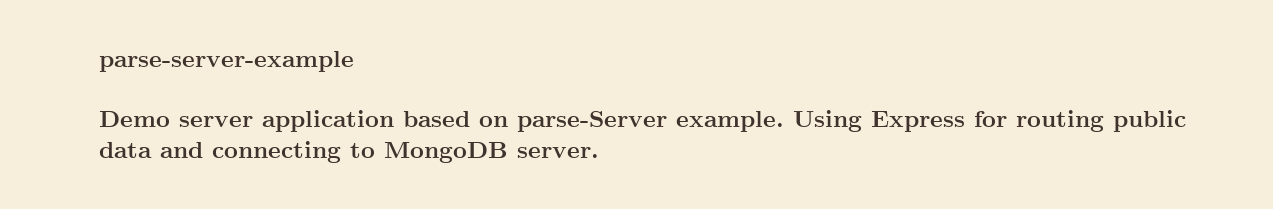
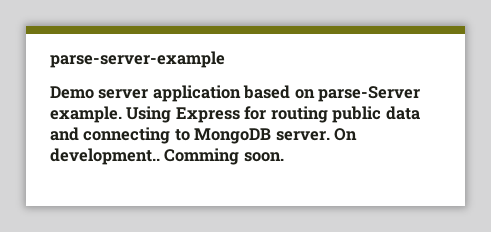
+ On development.. Comming soon.

